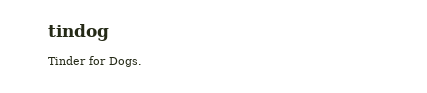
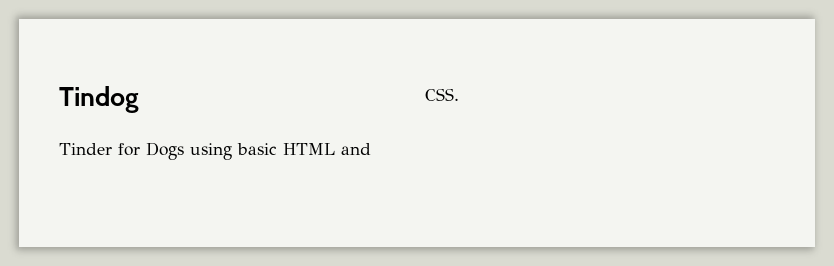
- tindog
+ Tindog
- Tinder for Dogs.
+ Tinder for Dogs using basic HTML and CSS.

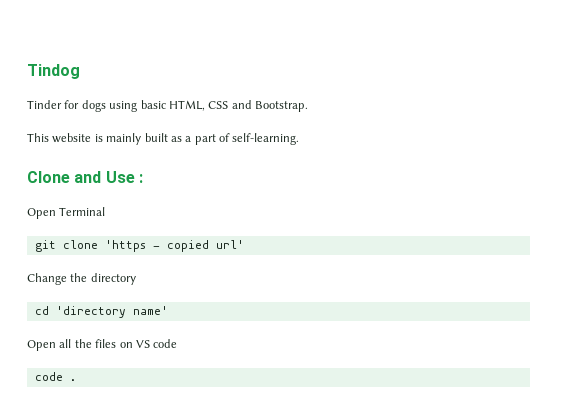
- Tinder for Dogs using basic HTML and CSS.
+ Tinder for dogs using basic HTML, CSS and Bootstrap.
+ This website is mainly built as a part of self-learning.
+ Clone and Use :
+ Open Terminal
+ git clone 'https - copied url'
+ Change the directory
+ cd 'directory name'
+ Open all the files on VS code
+ code .

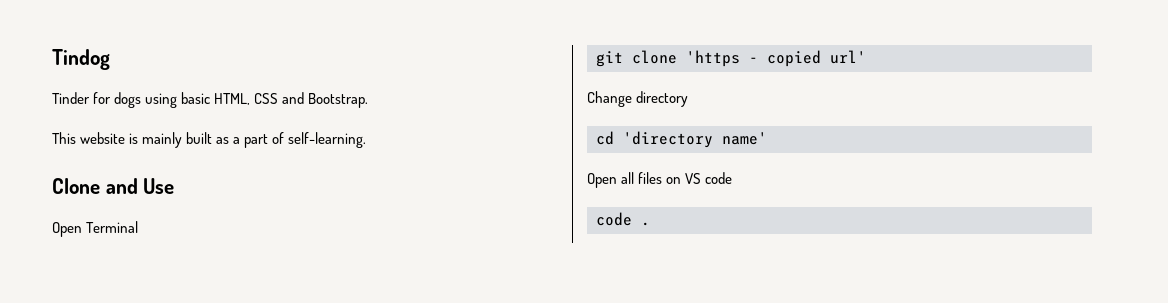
- Clone and Use :
+ Clone and Use
- Change the directory
+ Change directory
- Open all the files on VS code
+ Open all files on VS code

